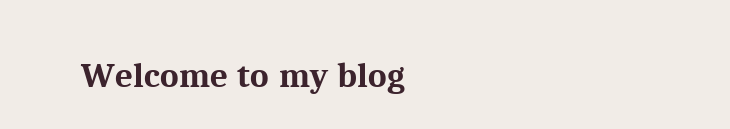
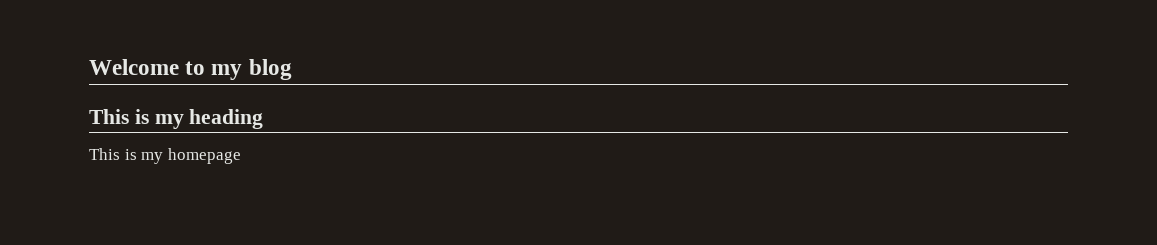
+ This is my heading
+ This is my homepage

